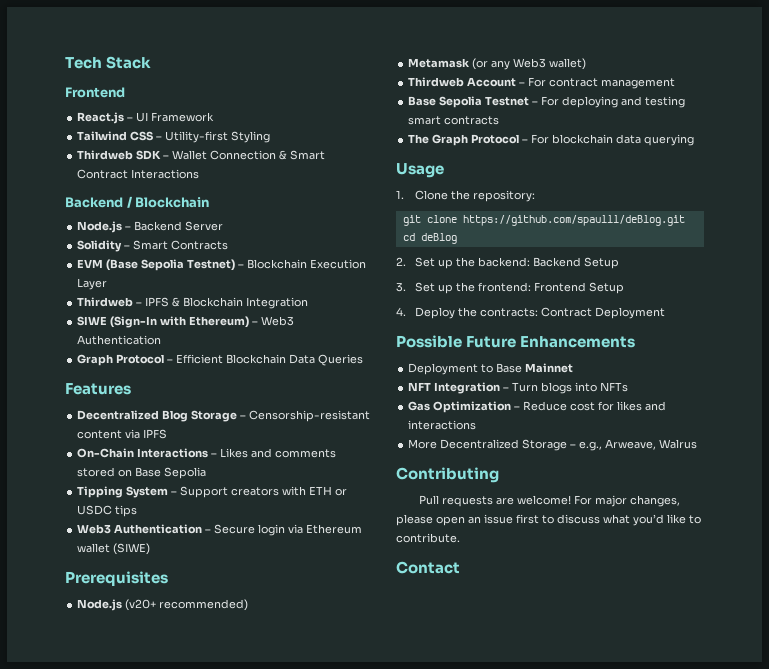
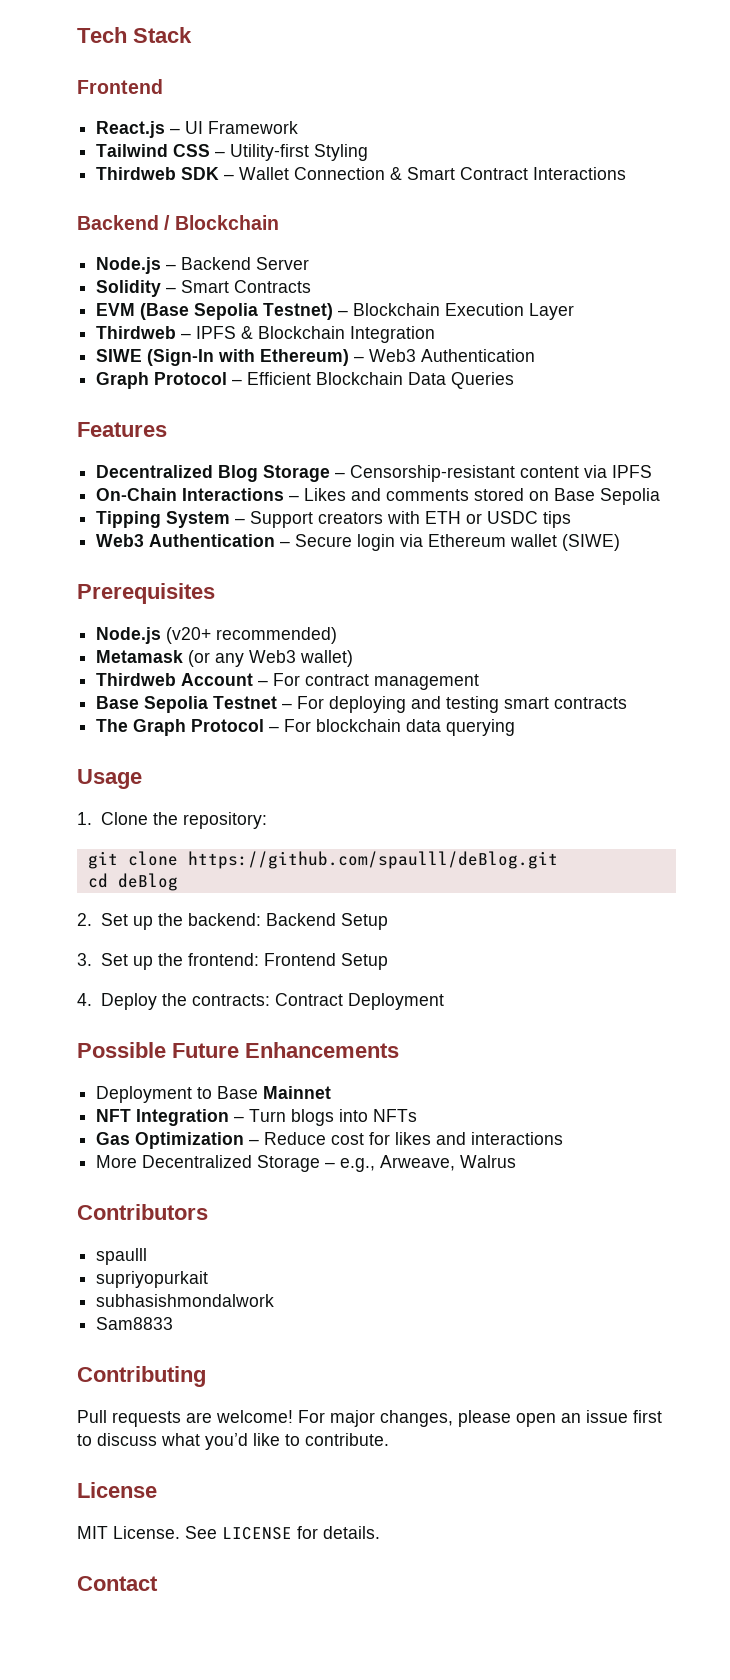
+ Contributors
+ spaulll
+ supriyopurkait
+ subhasishmondalwork
+ Sam8833
+ License
+ MIT License. See LICENSE for details.

